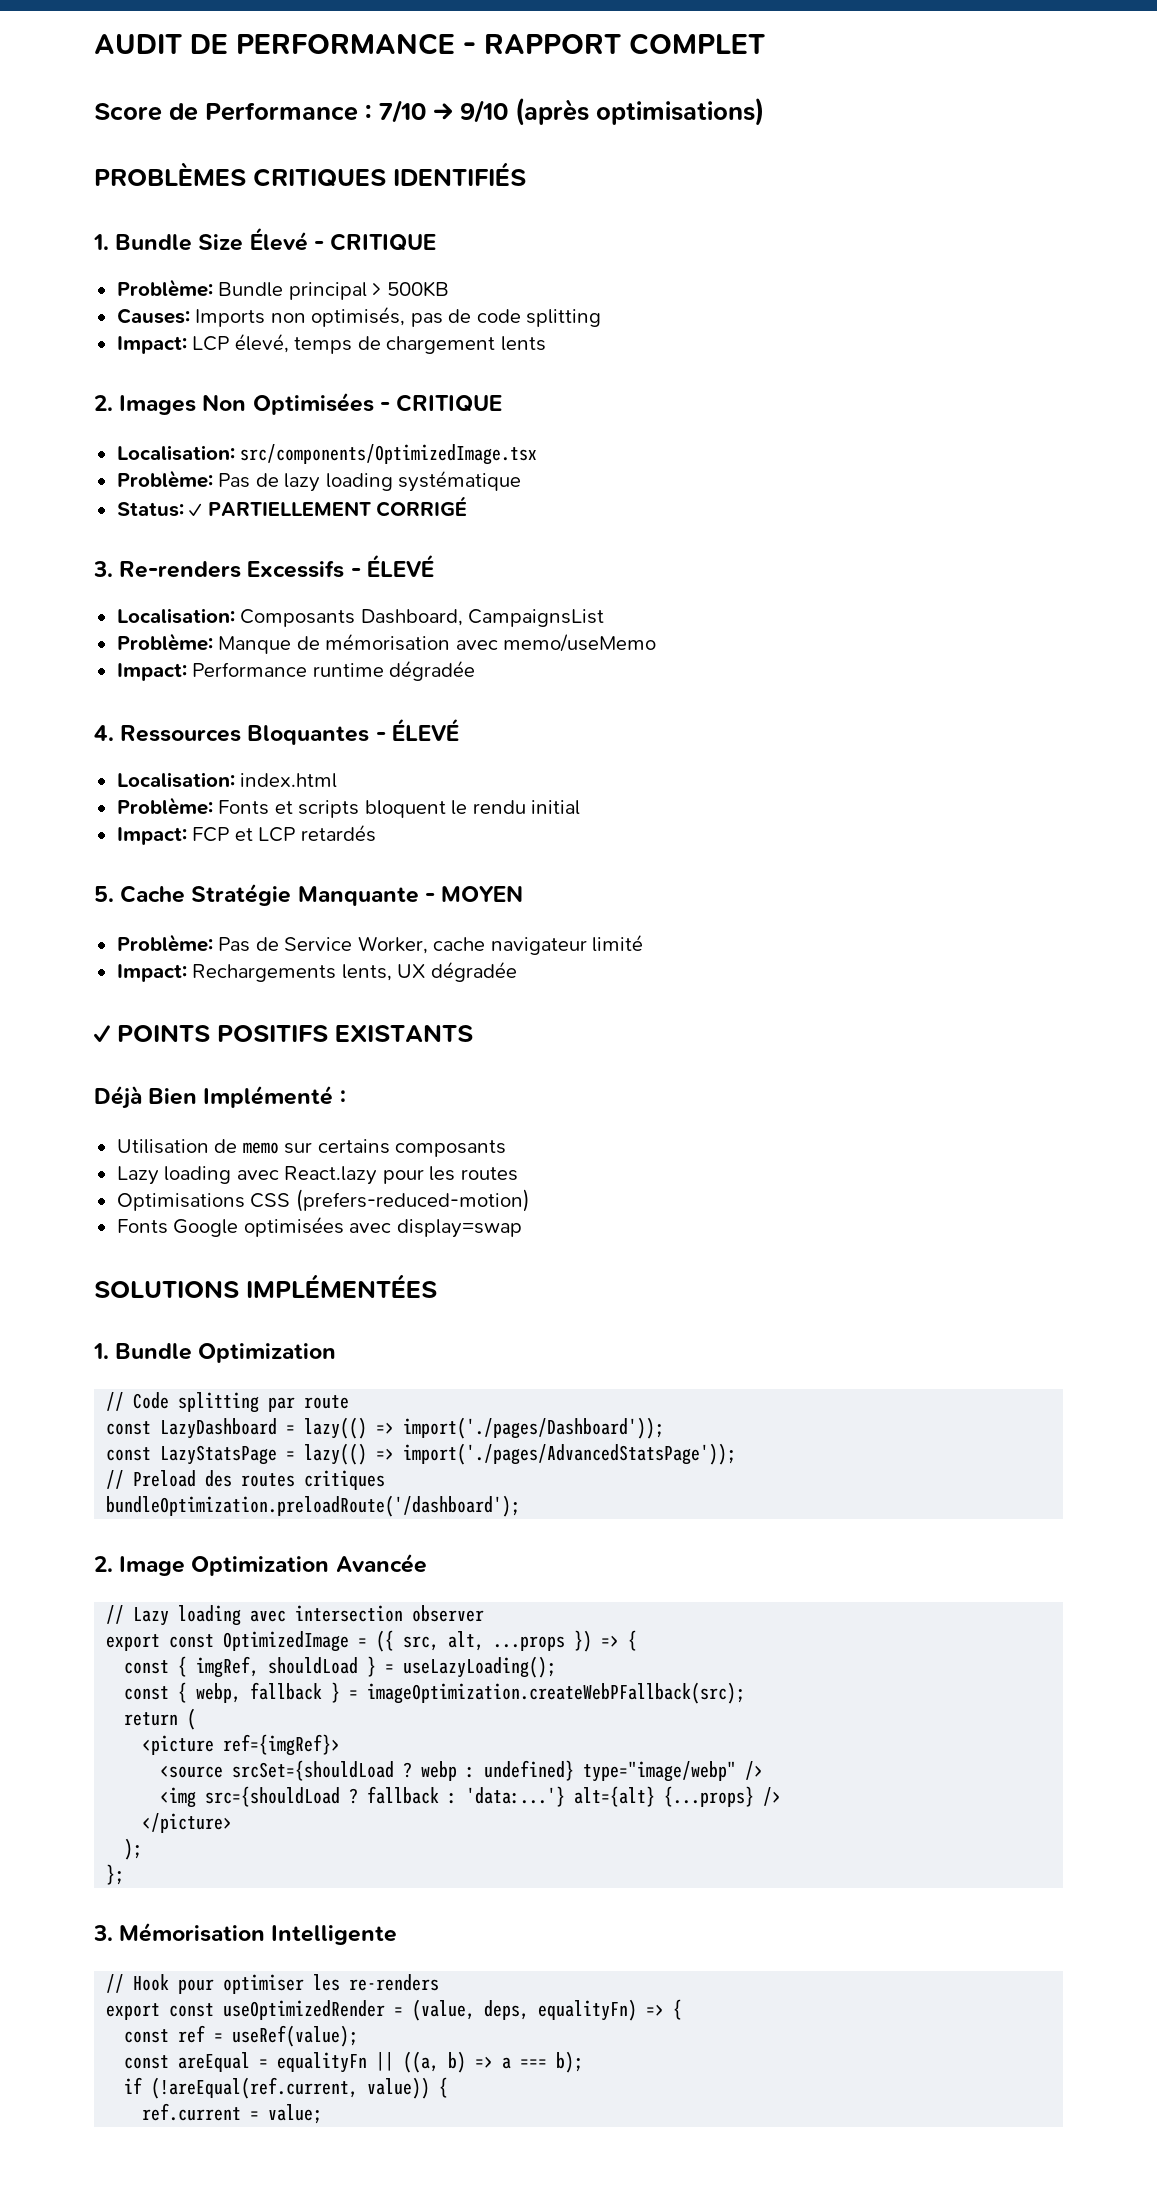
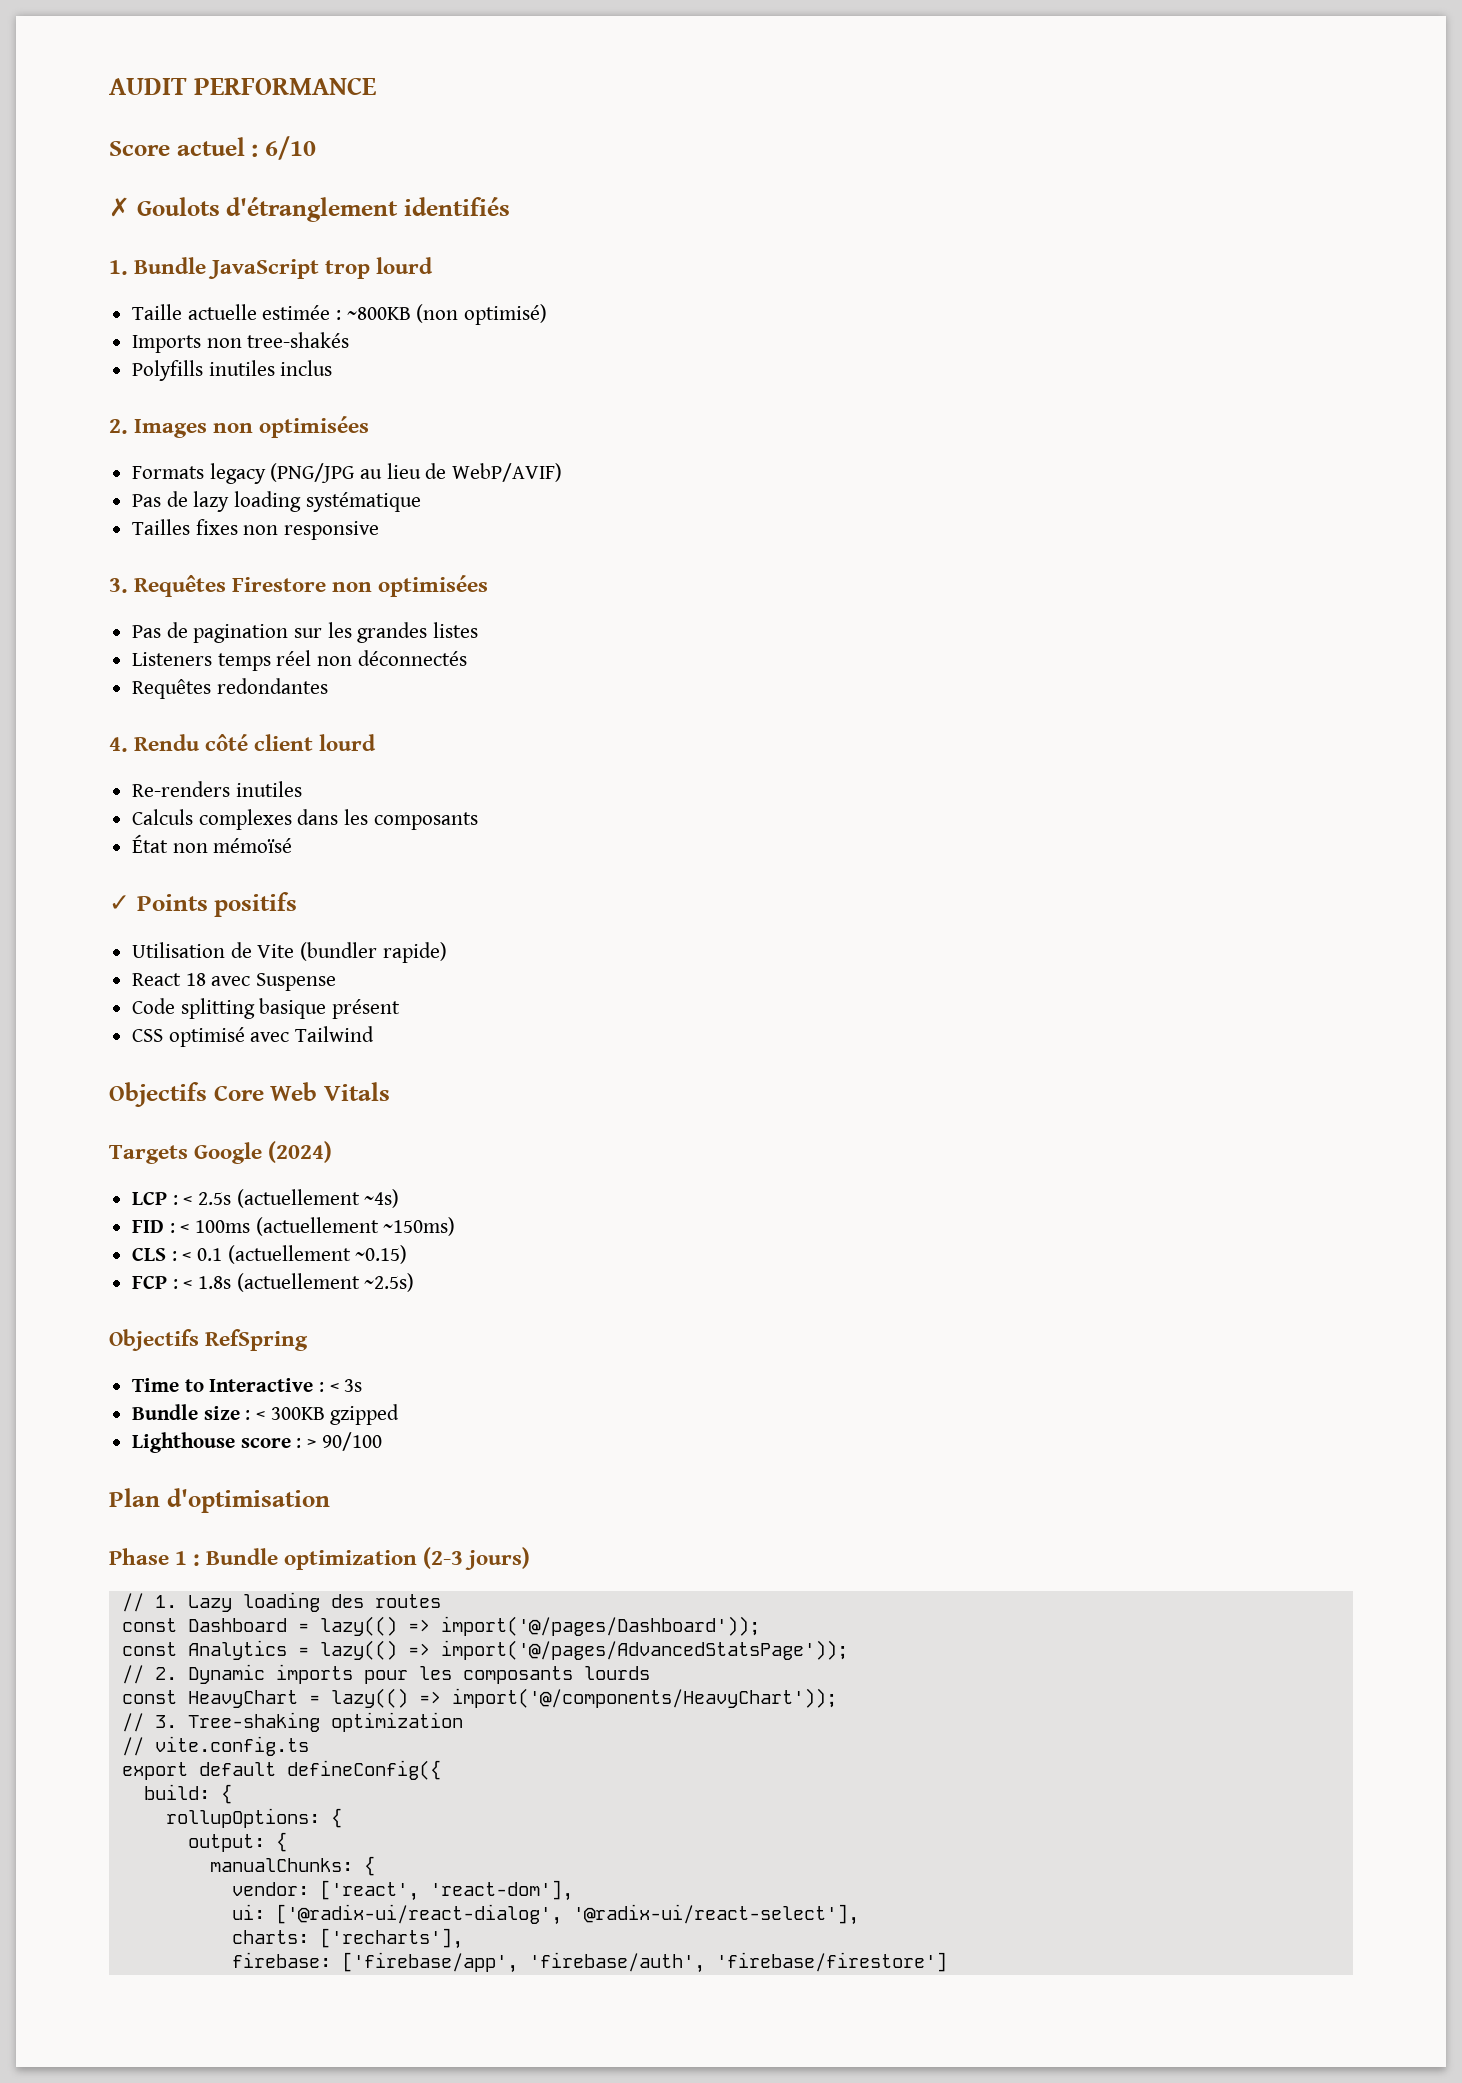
- AUDIT DE PERFORMANCE - RAPPORT COMPLET
- Score de Performance : 7/10 → 9/10 (après optimisations)
- PROBLÈMES CRITIQUES IDENTIFIÉS
- 1. Bundle Size Élevé - CRITIQUE
- Problème: Bundle principal > 500KB
- Causes: Imports non optimisés, pas de code splitting
- Impact: LCP élevé, temps de chargement lents
- 2. Images Non Optimisées - CRITIQUE
- Localisation: src/components/OptimizedImage.tsx
- Problème: Pas de lazy loading systématique
+ AUDIT PERFORMANCE
+ Score actuel : 6/10
+ ✗ Goulots d'étranglement identifiés
+ 1. Bundle JavaScript trop lourd
+ Taille actuelle estimée : ~800KB (non optimisé)
+ Imports non tree-shakés
+ Polyfills inutiles inclus
+ 2. Images non optimisées
+ Formats legacy (PNG/JPG au lieu de WebP/AVIF)
+ Pas de lazy loading systématique
- Status: ✓ PARTIELLEMENT CORRIGÉ
- 3. Re-renders Excessifs - ÉLEVÉ
- Localisation: Composants Dashboard, CampaignsList
- Problème: Manque de mémorisation avec memo/useMemo
- Impact: Performance runtime dégradée
- 4. Ressources Bloquantes - ÉLEVÉ
- Localisation: index.html
- Problème: Fonts et scripts bloquent le rendu initial
- Impact: FCP et LCP retardés
- 5. Cache Stratégie Manquante - MOYEN
- Problème: Pas de Service Worker, cache navigateur limité
- Impact: Rechargements lents, UX dégradée
- ✓ POINTS POSITIFS EXISTANTS
- Déjà Bien Implémenté :
- Utilisation de memo sur certains composants
- Lazy loading avec React.lazy pour les routes
- Optimisations CSS (prefers-reduced-motion)
- Fonts Google optimisées avec display=swap
- SOLUTIONS IMPLÉMENTÉES
- 1. Bundle Optimization
- // Code splitting par route
- const LazyDashboard = lazy(() => import('./pages/Dashboard'));
- const LazyStatsPage = lazy(() => import('./pages/AdvancedStatsPage'));
- // Preload des routes critiques
- bundleOptimization.preloadRoute('/dashboard');
- 2. Image Optimization Avancée
- // Lazy loading avec intersection observer
- export const OptimizedImage = ({ src, alt, ...props }) => {
- const { imgRef, shouldLoad } = useLazyLoading();
- const { webp, fallback } = imageOptimization.createWebPFallback(src);
- return (
- <picture ref={imgRef}>
- <source srcSet={shouldLoad ? webp : undefined} type="image/webp" />
- <img src={shouldLoad ? fallback : 'data:...'} alt={alt} {...props} />
- </picture>
- );
- };
- 3. Mémorisation Intelligente
- // Hook pour optimiser les re-renders
- export const useOptimizedRender = (value, deps, equalityFn) => {
- const ref = useRef(value);
- const areEqual = equalityFn || ((a, b) => a === b);
- if (!areEqual(ref.current, value)) {
- ref.current = value;
+ Tailles fixes non responsive
+ 3. Requêtes Firestore non optimisées
+ Pas de pagination sur les grandes listes
+ Listeners temps réel non déconnectés
+ Requêtes redondantes
+ 4. Rendu côté client lourd
+ Re-renders inutiles
+ Calculs complexes dans les composants
+ État non mémoïsé
+ ✓ Points positifs
+ Utilisation de Vite (bundler rapide)
+ React 18 avec Suspense
+ Code splitting basique présent
+ CSS optimisé avec Tailwind
+ Objectifs Core Web Vitals
+ Targets Google (2024)
+ LCP : < 2.5s (actuellement ~4s)
+ FID : < 100ms (actuellement ~150ms)
+ CLS : < 0.1 (actuellement ~0.15)
+ FCP : < 1.8s (actuellement ~2.5s)
+ Objectifs RefSpring
+ Time to Interactive : < 3s
+ Bundle size : < 300KB gzipped
+ Lighthouse score : > 90/100
+ Plan d'optimisation
+ Phase 1 : Bundle optimization (2-3 jours)
+ // 1. Lazy loading des routes
+ const Dashboard = lazy(() => import('@/pages/Dashboard'));
+ const Analytics = lazy(() => import('@/pages/AdvancedStatsPage'));
+ // 2. Dynamic imports pour les composants lourds
+ const HeavyChart = lazy(() => import('@/components/HeavyChart'));
+ // 3. Tree-shaking optimization
+ // vite.config.ts
+ export default defineConfig({
+ build: {
+ rollupOptions: {
+ output: {
+ manualChunks: {
+ vendor: ['react', 'react-dom'],
+ ui: ['@radix-ui/react-dialog', '@radix-ui/react-select'],
+ charts: ['recharts'],
+ firebase: ['firebase/app', 'firebase/auth', 'firebase/firestore']

